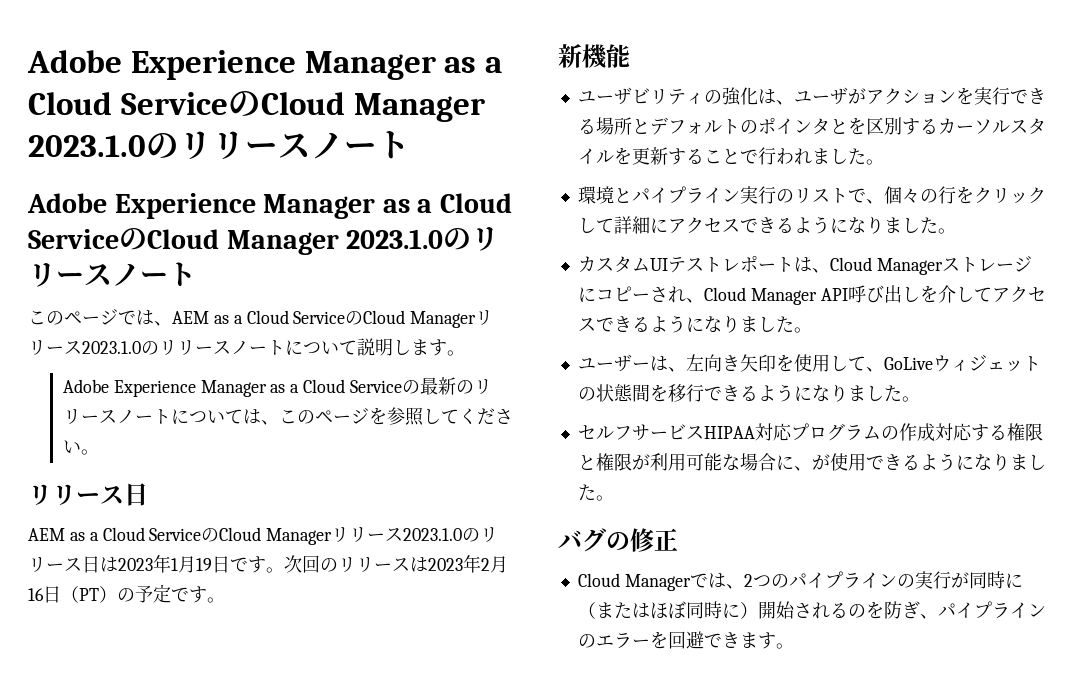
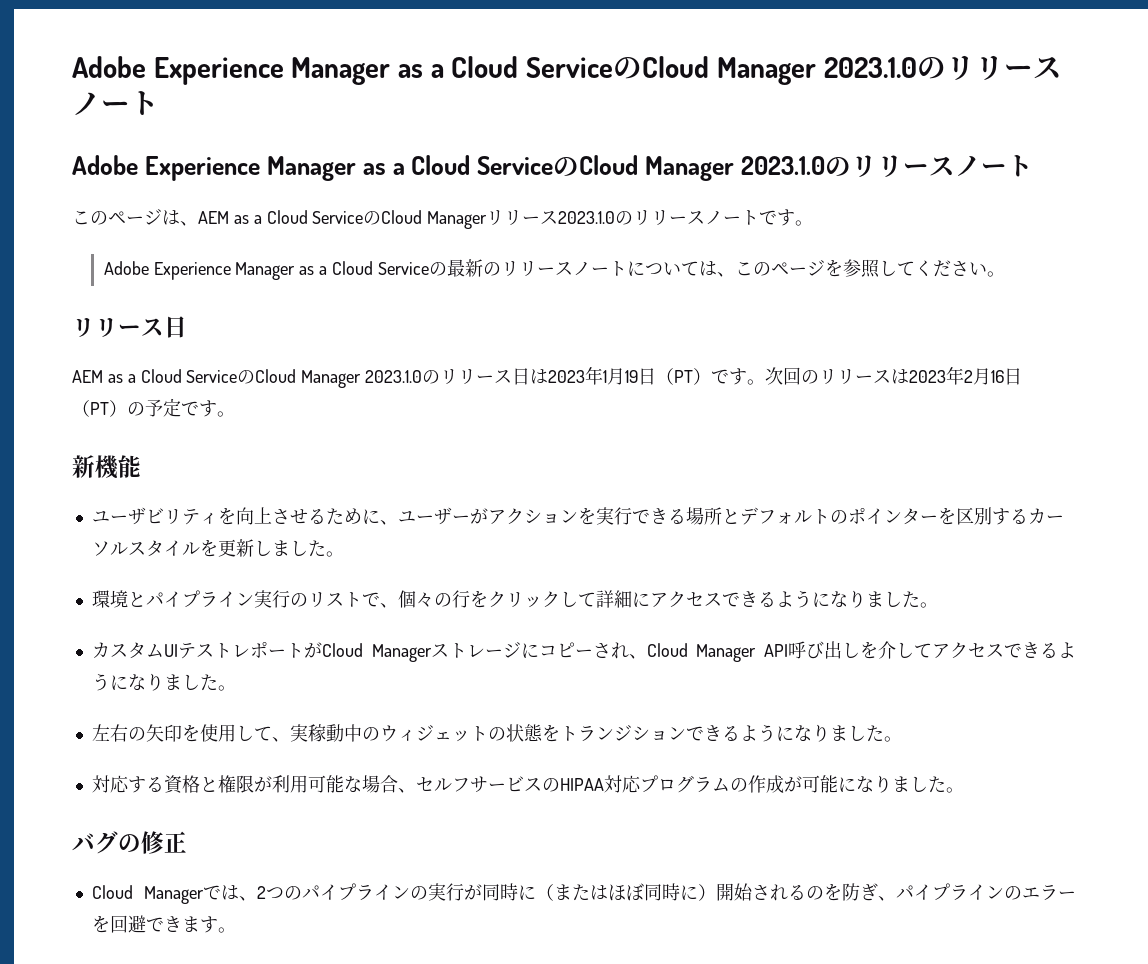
- このページでは、AEM as a Cloud ServiceのCloud Managerリリース2023.1.0のリリースノートについて説明します。
+ このページは、AEM as a Cloud ServiceのCloud Managerリリース2023.1.0のリリースノートです。
- AEM as a Cloud ServiceのCloud Managerリリース2023.1.0のリリース日は2023年1月19日です。
+ AEM as a Cloud ServiceのCloud Manager 2023.1.0のリリース日は2023年1月19日（PT）です。
- ユーザビリティの強化は、ユーザがアクションを実行できる場所とデフォルトのポインタとを区別するカーソルスタイルを更新することで行われました。
+ ユーザビリティを向上させるために、ユーザーがアクションを実行できる場所とデフォルトのポインターを区別するカーソルスタイルを更新しました。
- カスタムUIテストレポートは、Cloud Managerストレージにコピーされ、Cloud Manager API呼び出しを介してアクセスできるようになりました。
+ カスタムUIテストレポートがCloud Managerストレージにコピーされ、Cloud Manager API呼び出しを介してアクセスできるようになりました。
- ユーザーは、左向き矢印を使用して、GoLiveウィジェットの状態間を移行できるようになりました。
- セルフサービスHIPAA対応プログラムの作成対応する権限と権限が利用可能な場合に、が使用できるようになりました。
+ 左右の矢印を使用して、実稼動中のウィジェットの状態をトランジションできるようになりました。
+ 対応する資格と権限が利用可能な場合、セルフサービスのHIPAA対応プログラムの作成が可能になりました。

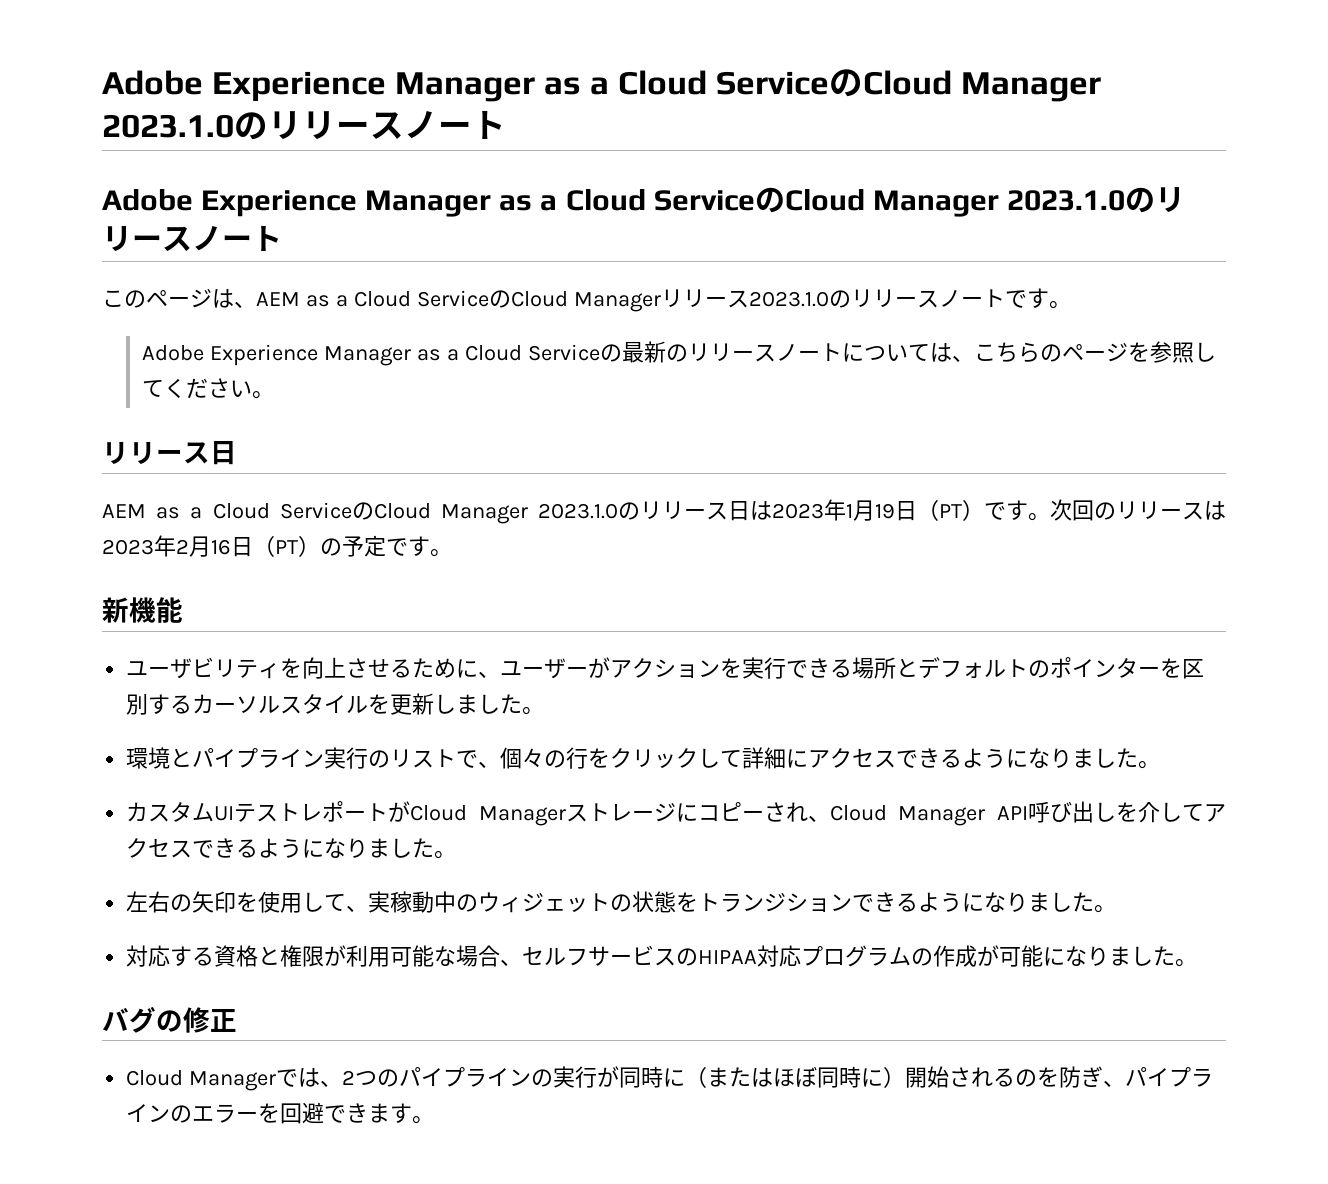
- Adobe Experience Manager as a Cloud Serviceの最新のリリースノートについては、このページを参照してください。
+ Adobe Experience Manager as a Cloud Serviceの最新のリリースノートについては、こちらのページを参照してください。

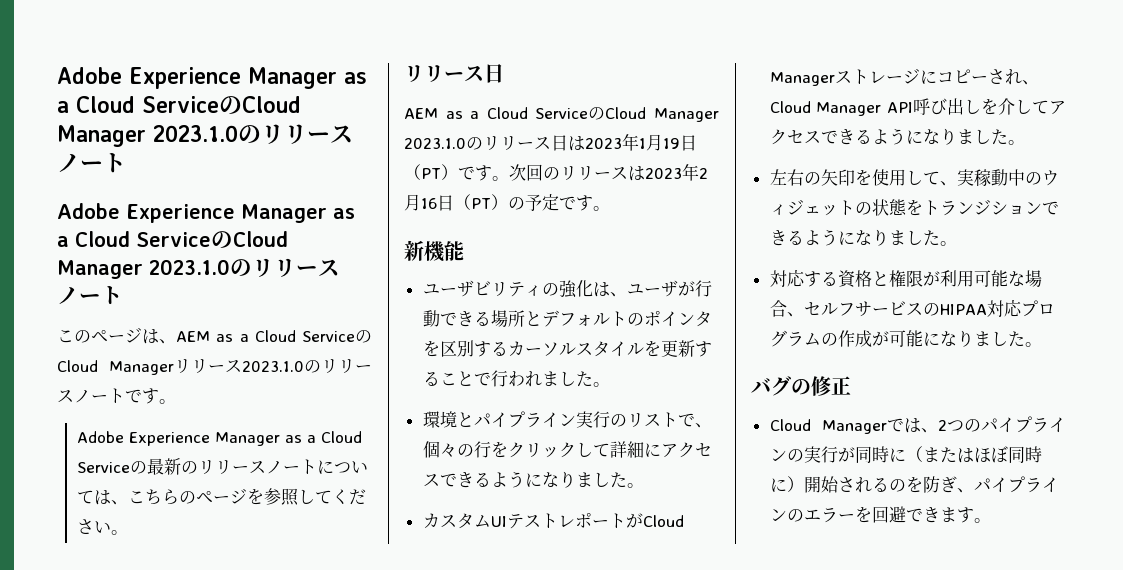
- ユーザビリティを向上させるために、ユーザーがアクションを実行できる場所とデフォルトのポインターを区別するカーソルスタイルを更新しました。
+ ユーザビリティの強化は、ユーザが行動できる場所とデフォルトのポインタを区別するカーソルスタイルを更新することで行われました。

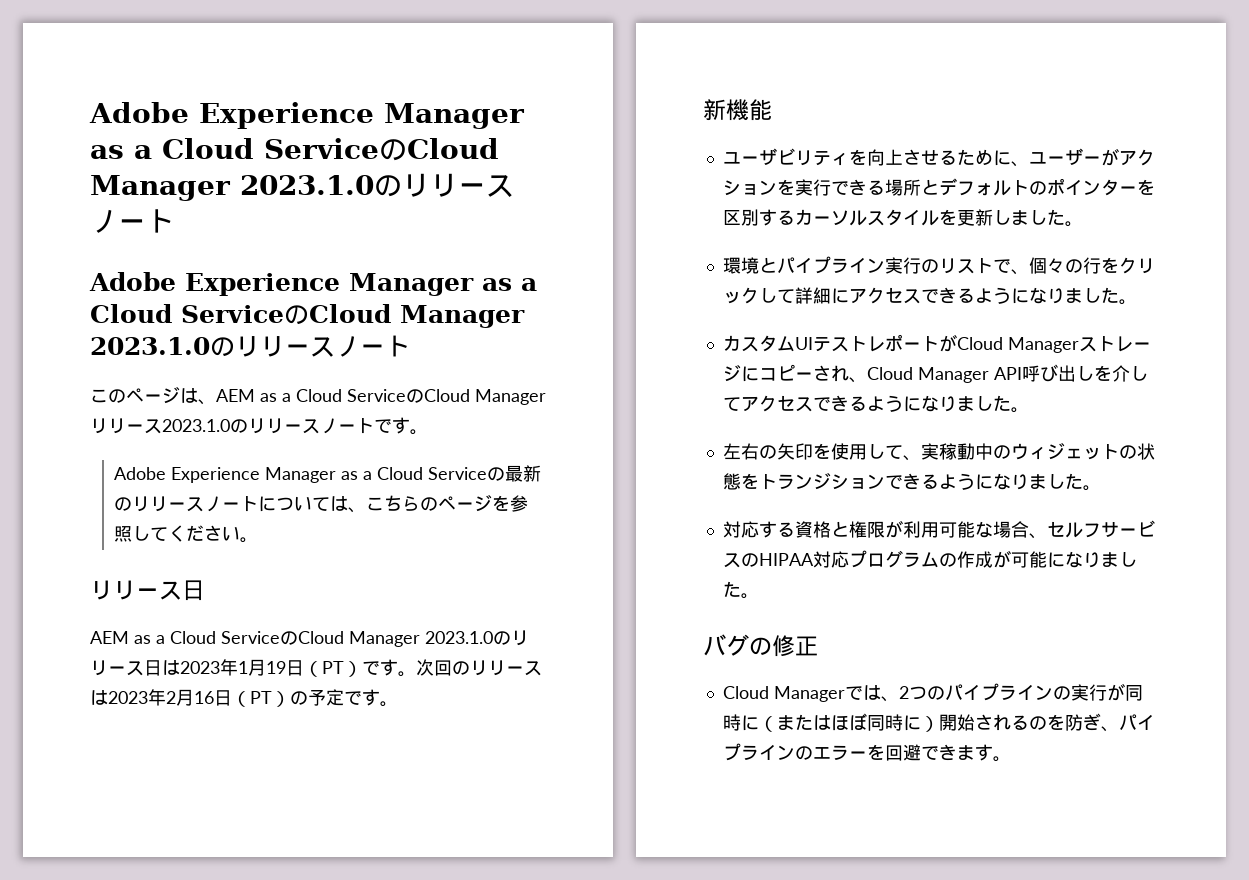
- ユーザビリティの強化は、ユーザが行動できる場所とデフォルトのポインタを区別するカーソルスタイルを更新することで行われました。
+ ユーザビリティを向上させるために、ユーザーがアクションを実行できる場所とデフォルトのポインターを区別するカーソルスタイルを更新しました。

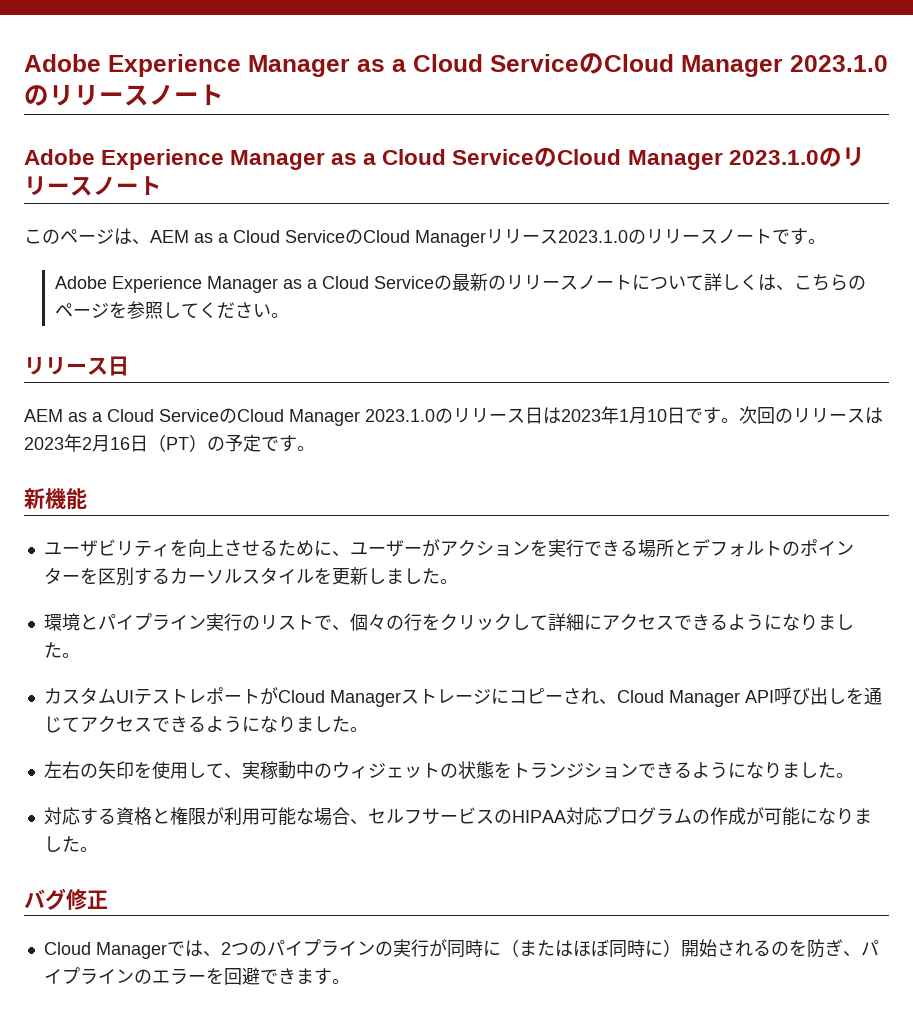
- Adobe Experience Manager as a Cloud Serviceの最新のリリースノートについては、こちらのページを参照してください。
+ Adobe Experience Manager as a Cloud Serviceの最新のリリースノートについて詳しくは、こちらのページを参照してください。
- AEM as a Cloud ServiceのCloud Manager 2023.1.0のリリース日は2023年1月19日（PT）です。
+ AEM as a Cloud ServiceのCloud Manager 2023.1.0のリリース日は2023年1月10日です。
- カスタムUIテストレポートがCloud Managerストレージにコピーされ、Cloud Manager API呼び出しを介してアクセスできるようになりました。
+ カスタムUIテストレポートがCloud Managerストレージにコピーされ、Cloud Manager API呼び出しを通じてアクセスできるようになりました。
- バグの修正
+ バグ修正

